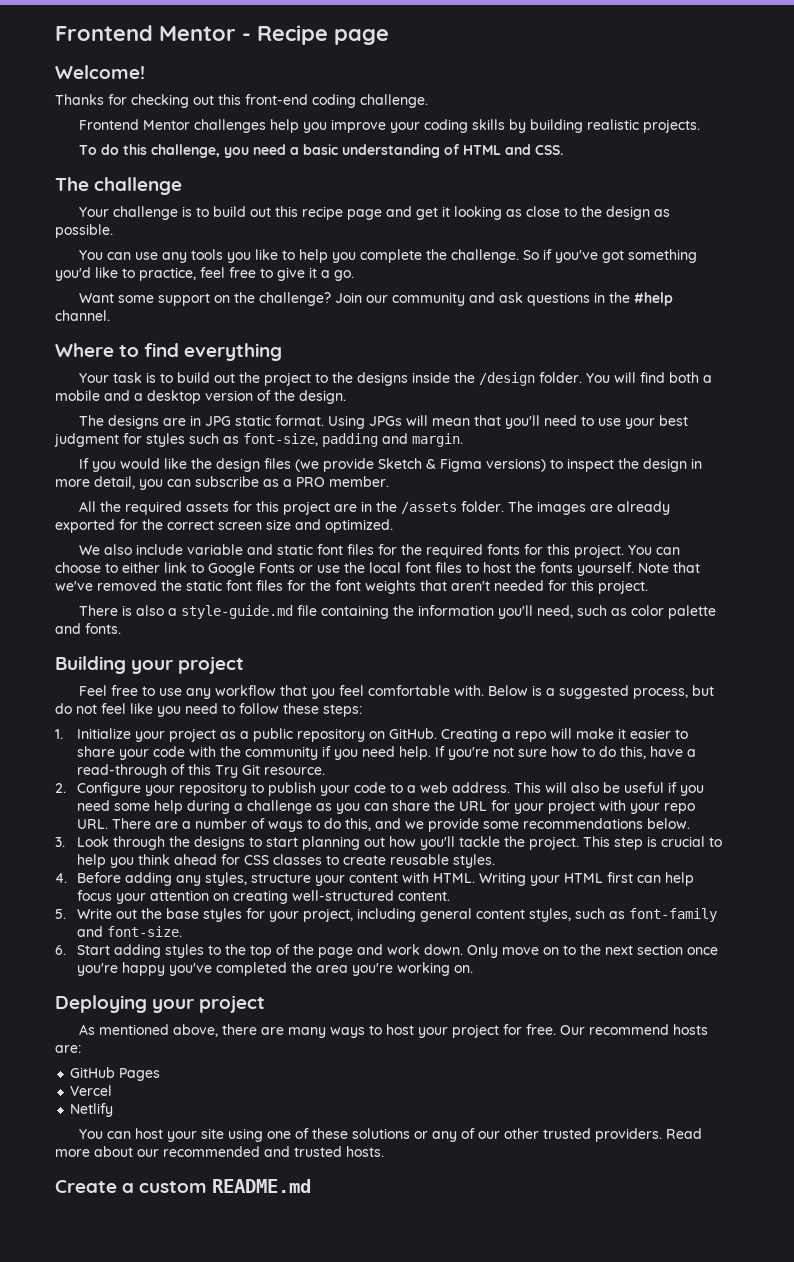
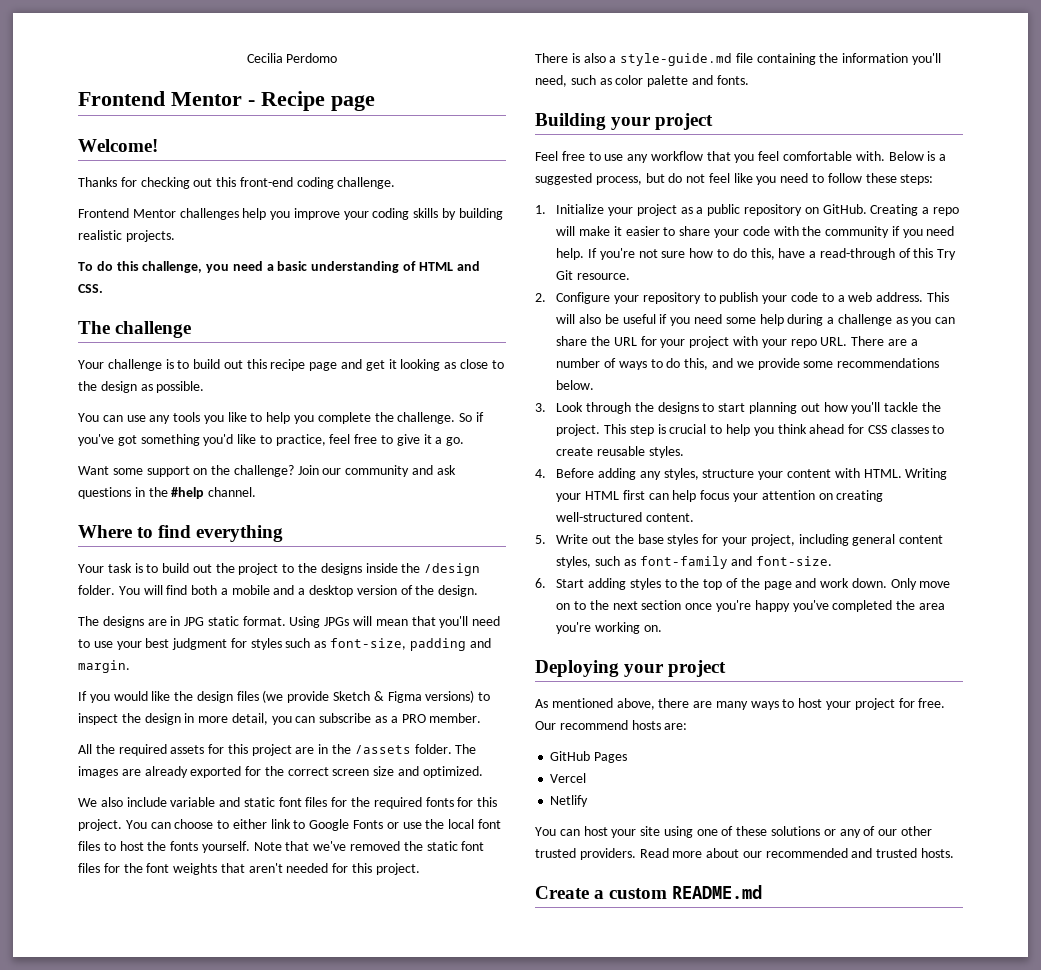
+ Cecilia Perdomo

